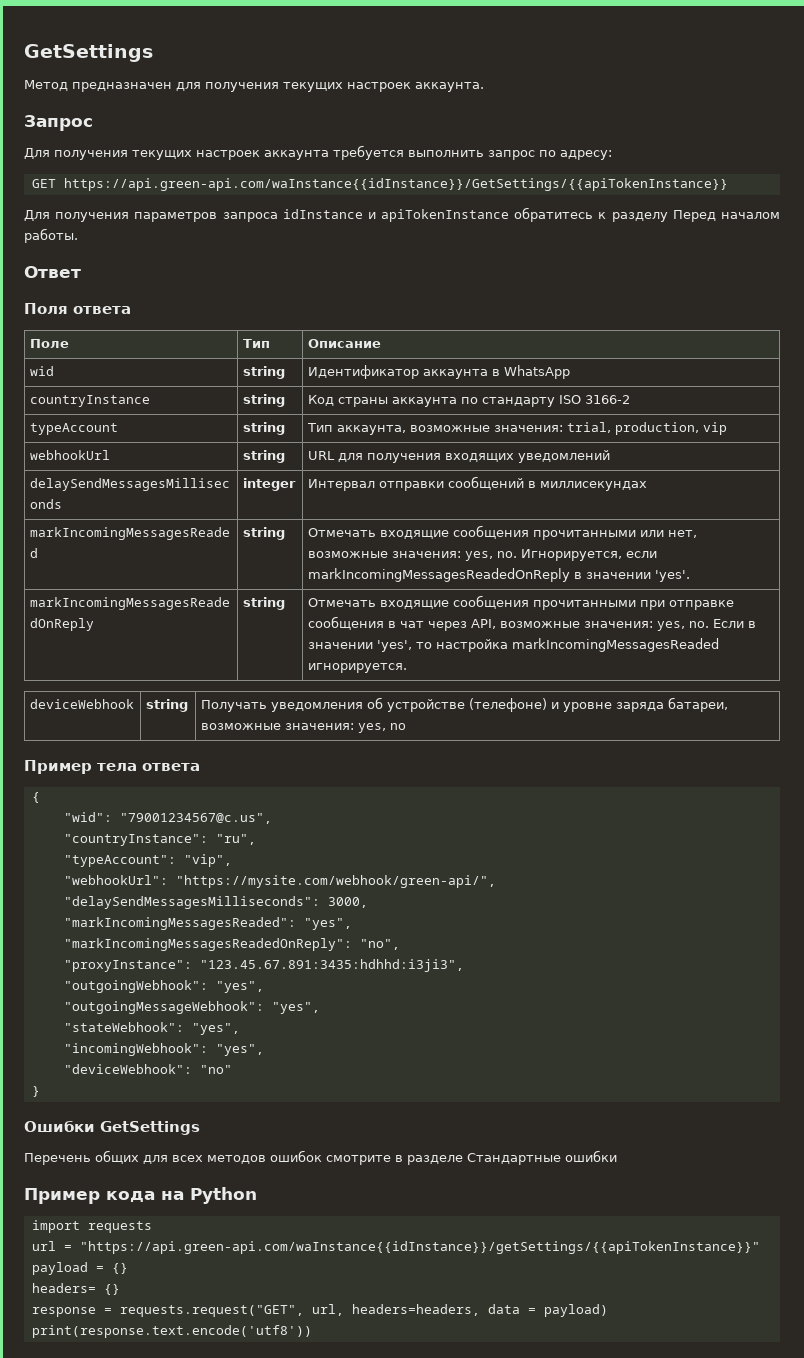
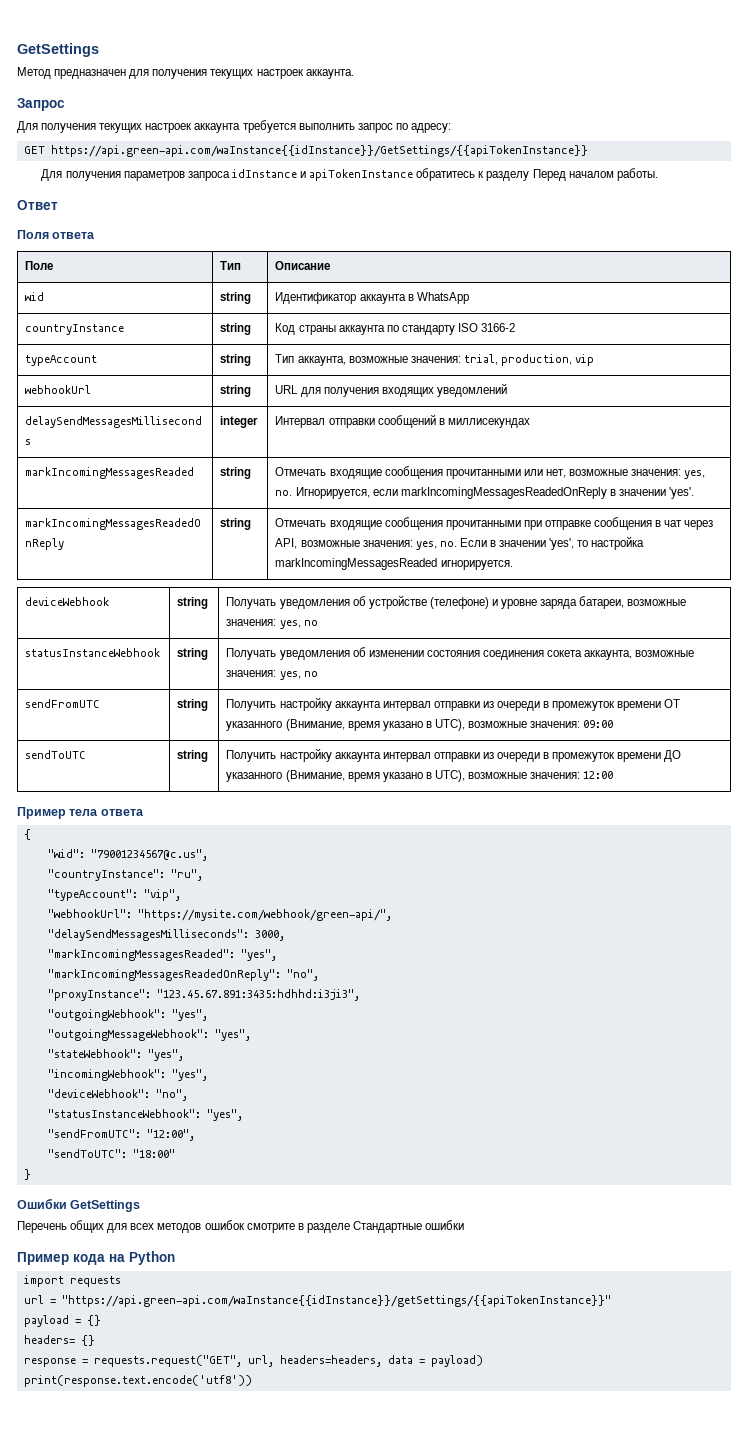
+ statusInstanceWebhook | string | Получать уведомления об изменении состояния соединения сокета аккаунта, возможные значения: yes, no
+ sendFromUTC | string | Получить настройку аккаунта интервал отправки из очереди в промежуток времени ОТ указанного (Внимание, время указано в UTC), возможные значения: 09:00
+ sendToUTC | string | Получить настройку аккаунта интервал отправки из очереди в промежуток времени ДО указанного (Внимание, время указано в UTC), возможные значения: 12:00
- "deviceWebhook": "no"
+ "deviceWebhook": "no",
+ "statusInstanceWebhook": "yes",
+ "sendFromUTC": "12:00",
+ "sendToUTC": "18:00"

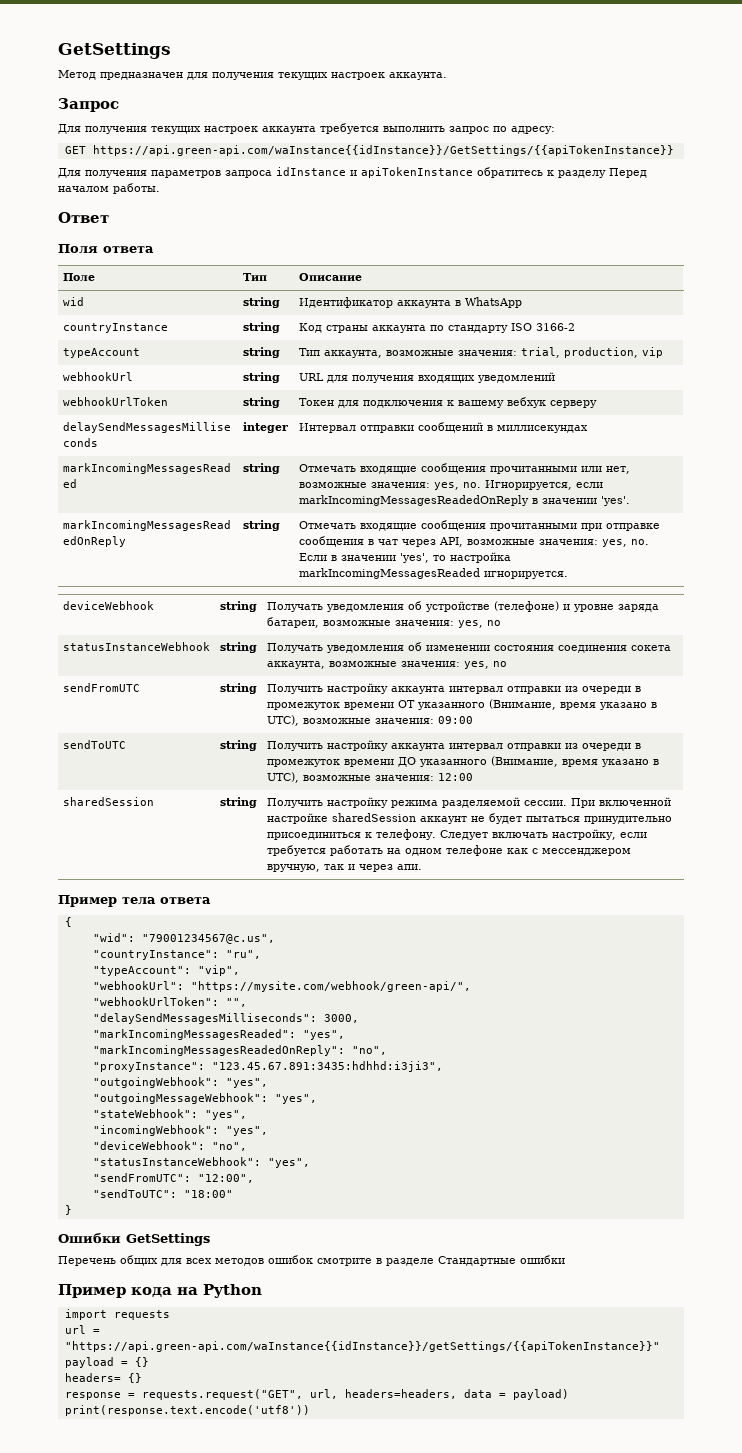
+ webhookUrlToken | string | Токен для подключения к вашему вебхук серверу
+ sharedSession | string | Получить настройку режима разделяемой сессии. При включенной настройке sharedSession аккаунт не будет пытаться принудительно присоединиться к телефону. Следует включать настройку, если требуется работать на одном телефоне как с мессенджером вручную, так и через апи.
+ "webhookUrlToken": "",

